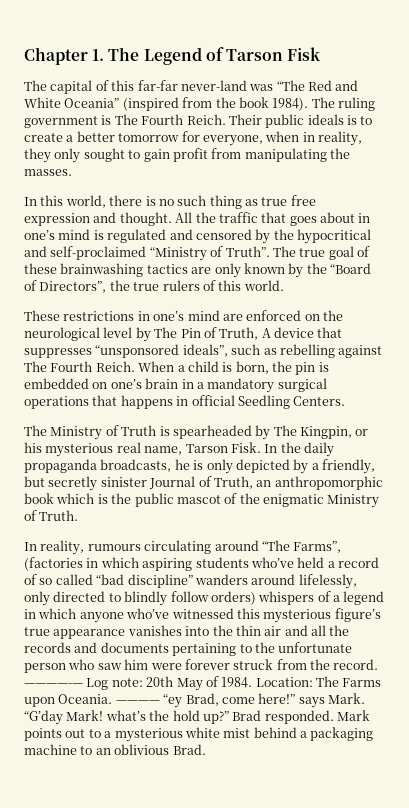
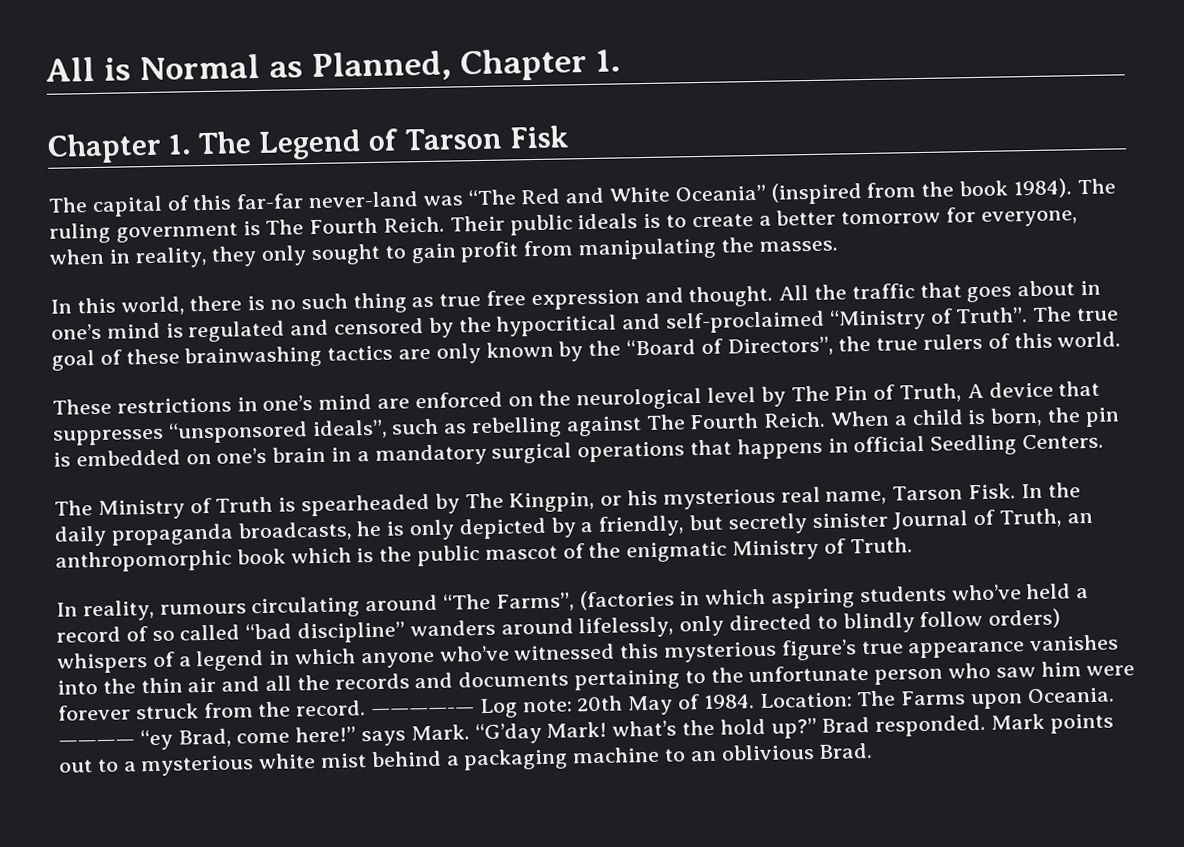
+ All is Normal as Planned, Chapter 1.

